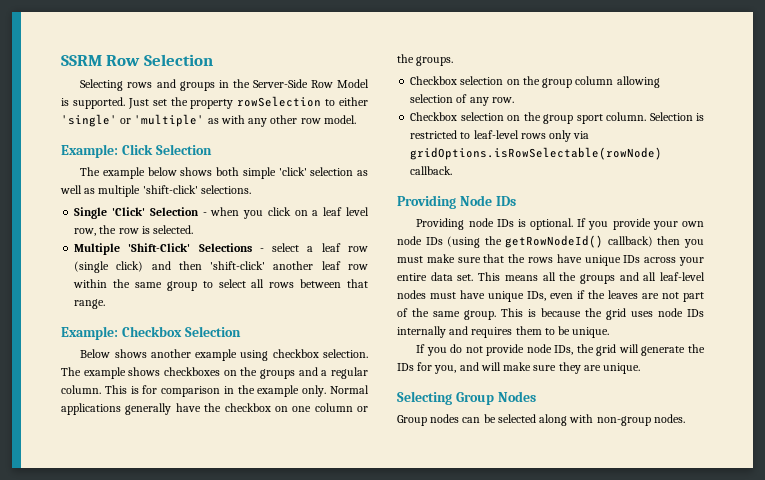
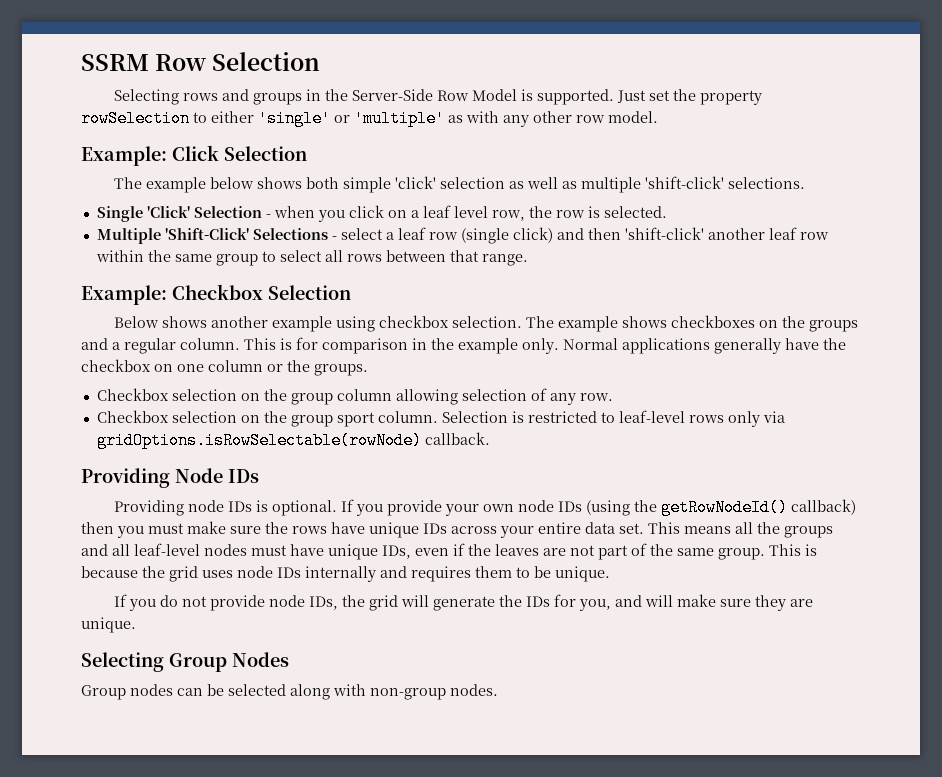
- If you provide your own node IDs (using the getRowNodeId() callback) then you must make sure that the rows have unique IDs across your entire data set.
+ If you provide your own node IDs (using the getRowNodeId() callback) then you must make sure the rows have unique IDs across your entire data set.

